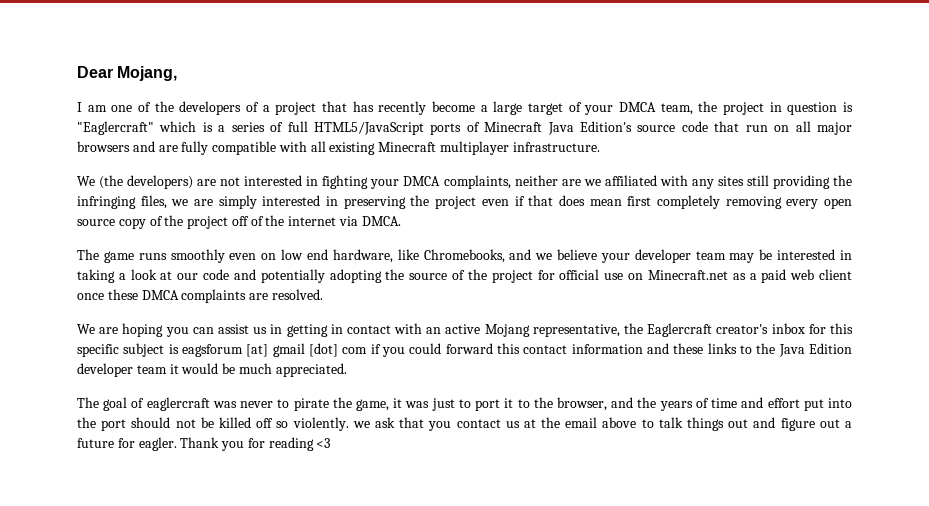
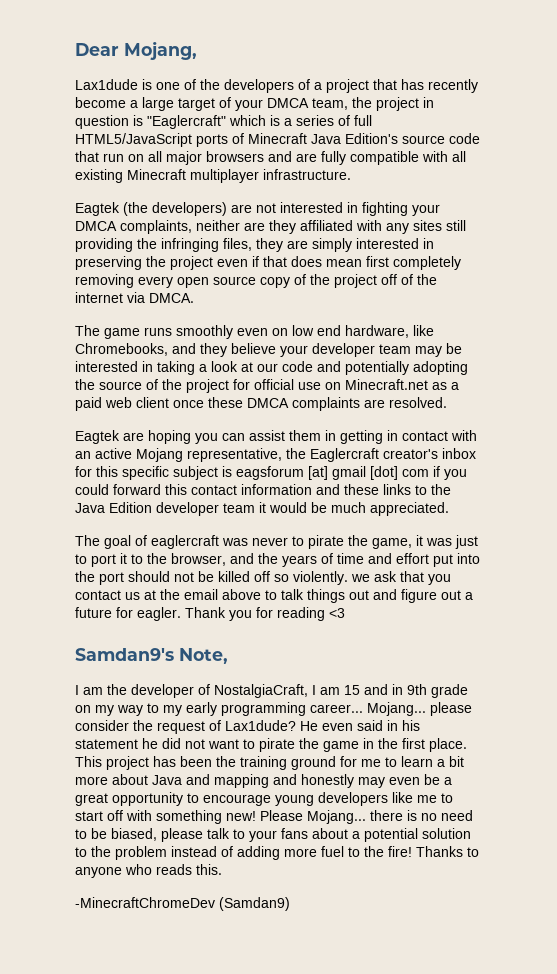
- I am one of the developers of a project that has recently become a large target of your DMCA team, the project in question is "Eaglercraft" which is a series of full HTML5/JavaScript ports of Minecraft Java Edition's source code that run on all major browsers and are fully compatible with all existing Minecraft multiplayer infrastructure.
+ Lax1dude is one of the developers of a project that has recently become a large target of your DMCA team, the project in question is "Eaglercraft" which is a series of full HTML5/JavaScript ports of Minecraft Java Edition's source code that run on all major browsers and are fully compatible with all existing Minecraft multiplayer infrastructure.
- We (the developers) are not interested in fighting your DMCA complaints, neither are we affiliated with any sites still providing the infringing files, we are simply interested in preserving the project even if that does mean first completely removing every open source copy of the project off of the internet via DMCA.
+ Eagtek (the developers) are not interested in fighting your DMCA complaints, neither are they affiliated with any sites still providing the infringing files, they are simply interested in preserving the project even if that does mean first completely removing every open source copy of the project off of the internet via DMCA.
- The game runs smoothly even on low end hardware, like Chromebooks, and we believe your developer team may be interested in taking a look at our code and potentially adopting the source of the project for official use on Minecraft.net as a paid web client once these DMCA complaints are resolved.
+ The game runs smoothly even on low end hardware, like Chromebooks, and they believe your developer team may be interested in taking a look at our code and potentially adopting the source of the project for official use on Minecraft.net as a paid web client once these DMCA complaints are resolved.
- We are hoping you can assist us in getting in contact with an active Mojang representative, the Eaglercraft creator's inbox for this specific subject is eagsforum [at] gmail [dot] com if you could forward this contact information and these links to the Java Edition developer team it would be much appreciated.
+ Eagtek are hoping you can assist them in getting in contact with an active Mojang representative, the Eaglercraft creator's inbox for this specific subject is eagsforum [at] gmail [dot] com if you could forward this contact information and these links to the Java Edition developer team it would be much appreciated.
+ Samdan9's Note,
+ I am the developer of NostalgiaCraft, I am 15 and in 9th grade on my way to my early programming career... Mojang... please consider the request of Lax1dude? He even said in his statement he did not want to pirate the game in the first place. This project has been the training ground for me to learn a bit more about Java and mapping and honestly may even be a great opportunity to encourage young developers like me to start off with something new! Please Mojang... there is no need to be biased, please talk to your fans about a potential solution to the problem instead of adding more fuel to the fire! Thanks to anyone who reads this.
+ -MinecraftChromeDev (Samdan9)

